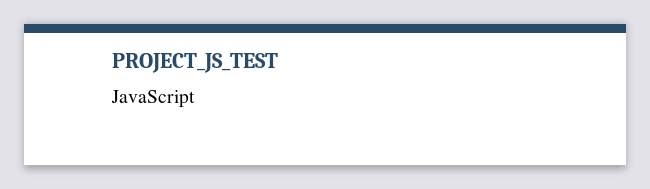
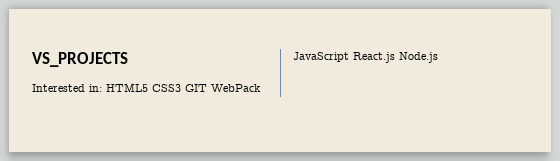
- PROJECT_JS_TEST
- JavaScript
+ VS_PROJECTS
+ Interested in: HTML5 CSS3 GIT WebPack JavaScript React.js Node.js

